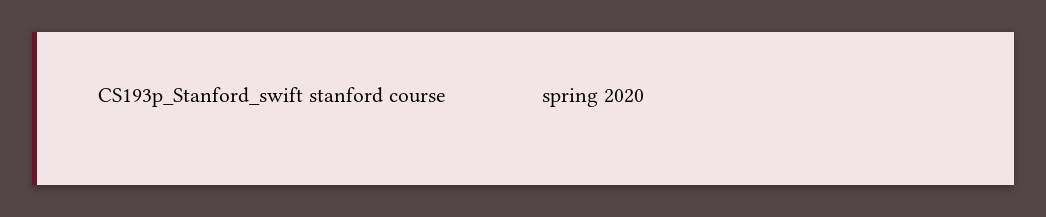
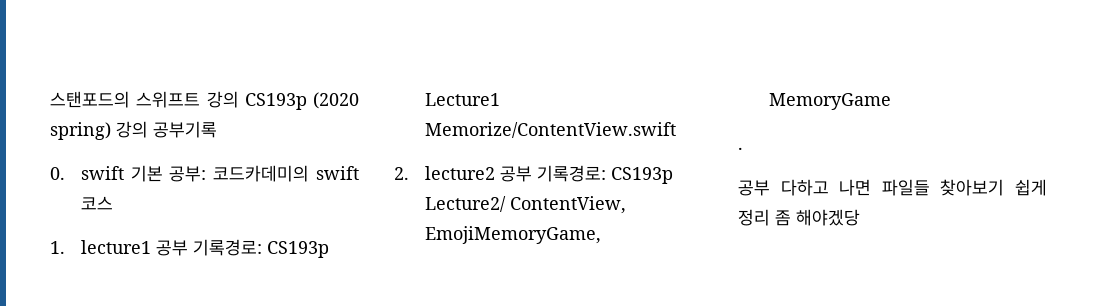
- CS193p_Stanford_swift stanford course spring 2020
+ 스탠포드의 스위프트 강의 CS193p (2020 spring) 강의 공부기록
+ 0. swift 기본 공부: 코드카데미의 swift 코스
+ 1. lecture1 공부 기록경로: CS193p Lecture1 Memorize/ContentView.swift
+ 2. lecture2 공부 기록경로: CS193p Lecture2/ ContentView, EmojiMemoryGame, MemoryGame
+ .
+ 공부 다하고 나면 파일들 찾아보기 쉽게 정리 좀 해야겠당

